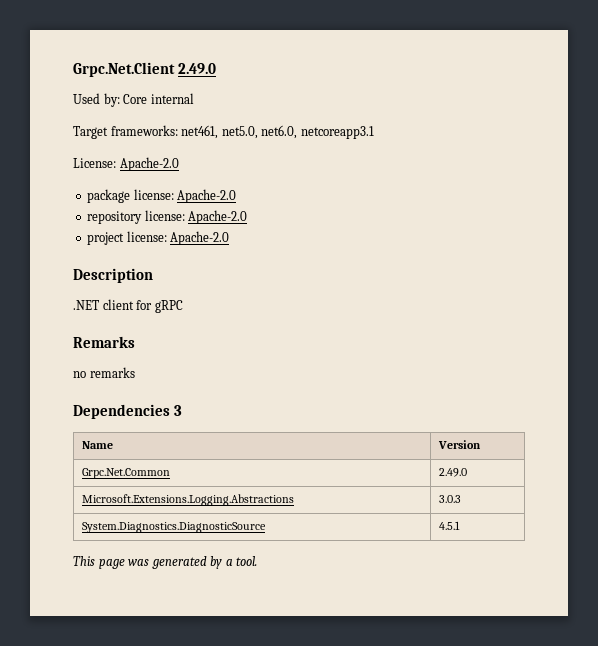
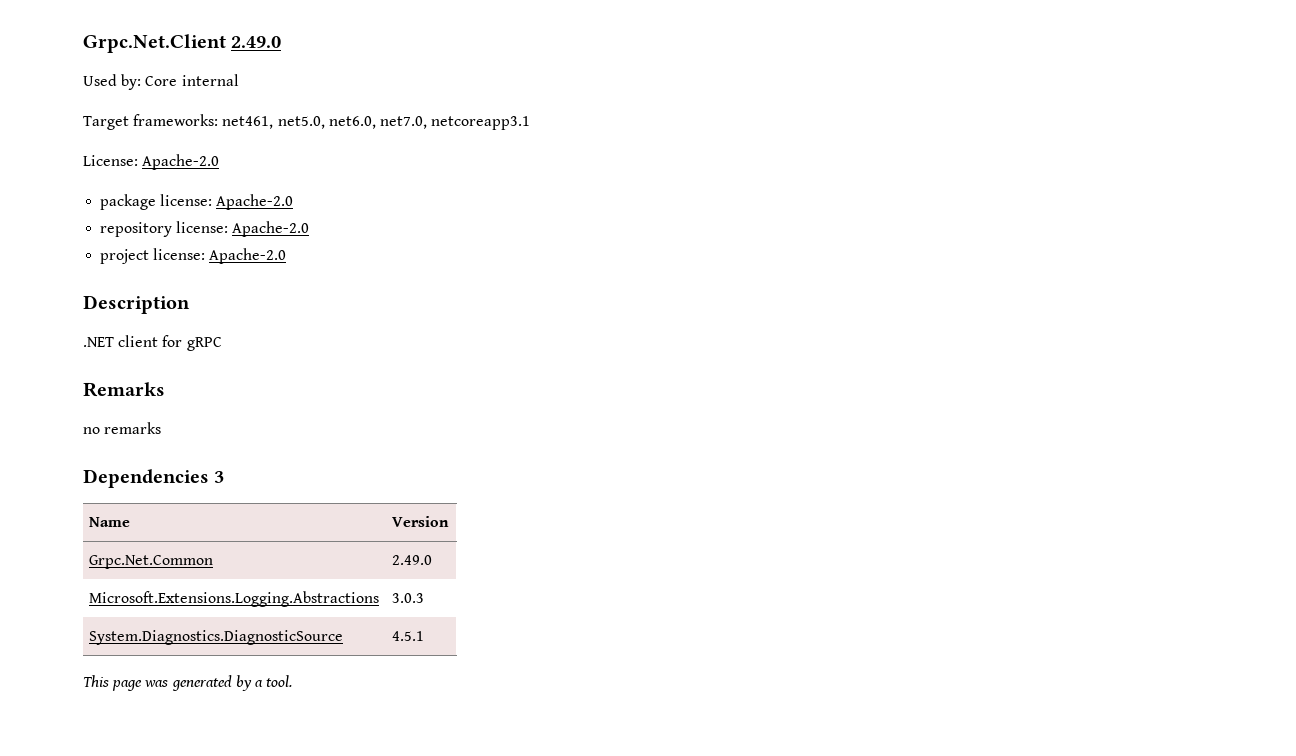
- Target frameworks: net461, net5.0, net6.0, netcoreapp3.1
+ Target frameworks: net461, net5.0, net6.0, net7.0, netcoreapp3.1

